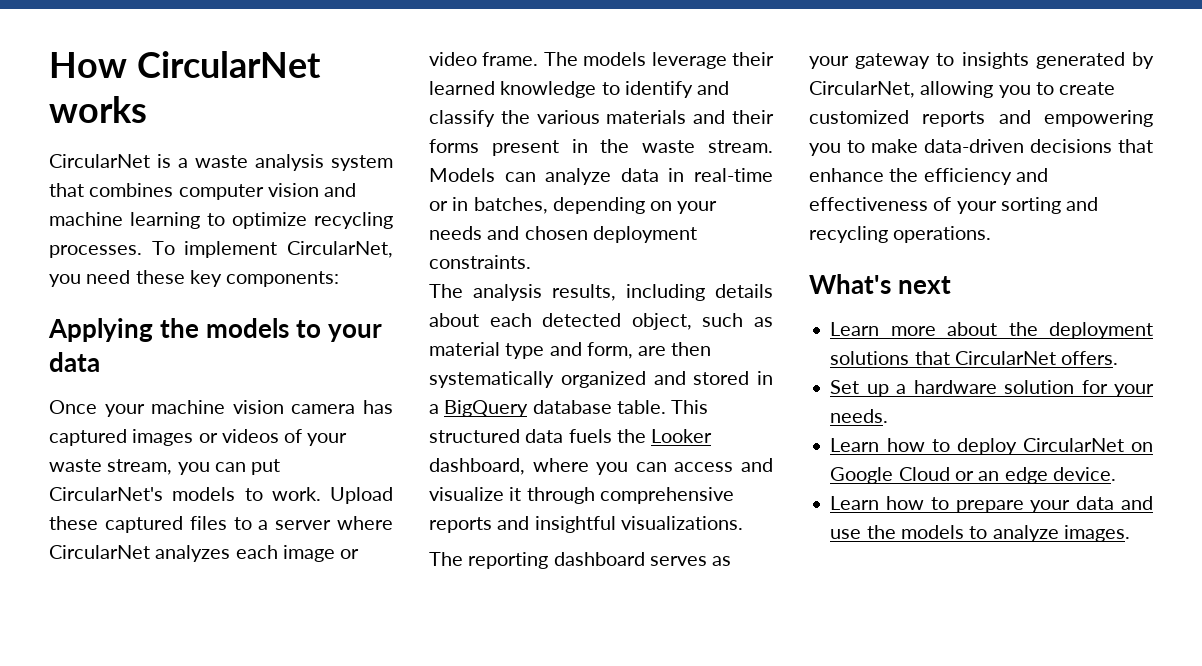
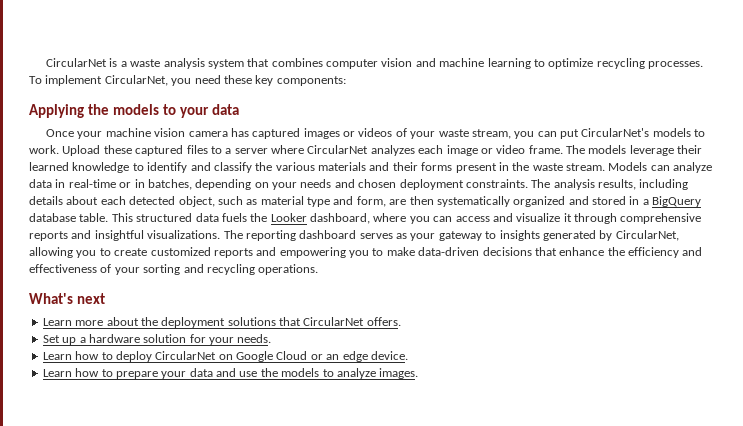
- How CircularNet works
- Models can analyze data in real-time or in batches, depending on your needs and chosen deployment constraints.
- The analysis results, including details about each detected object, such as material type and form, are then systematically organized and stored in a BigQuery database table.
+ Models can analyze data in real-time or in batches, depending on your needs and chosen deployment constraints. The analysis results, including details about each detected object, such as material type and form, are then systematically organized and stored in a BigQuery database table.
- This structured data fuels the Looker dashboard, where you can access and visualize it through comprehensive reports and insightful visualizations.
- The reporting dashboard serves as your gateway to insights generated by CircularNet, allowing you to create customized reports and empowering you to make data-driven decisions that enhance the efficiency and effectiveness of your sorting and recycling operations.
+ This structured data fuels the Looker dashboard, where you can access and visualize it through comprehensive reports and insightful visualizations. The reporting dashboard serves as your gateway to insights generated by CircularNet, allowing you to create customized reports and empowering you to make data-driven decisions that enhance the efficiency and effectiveness of your sorting and recycling operations.

